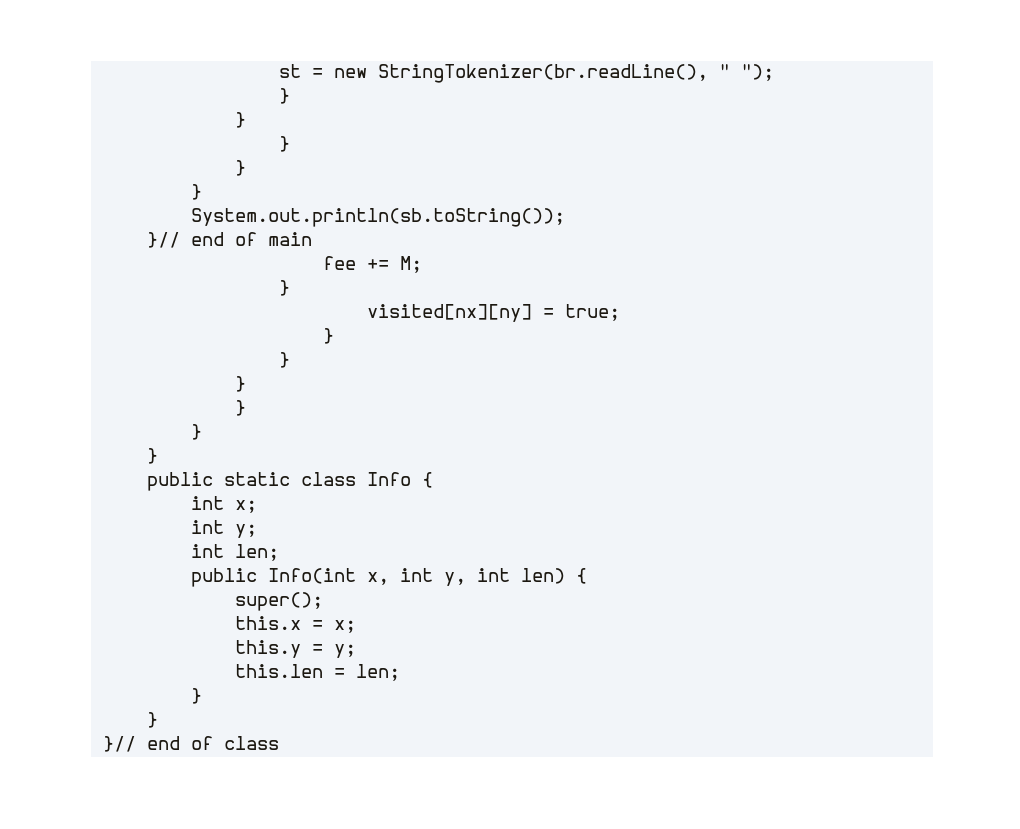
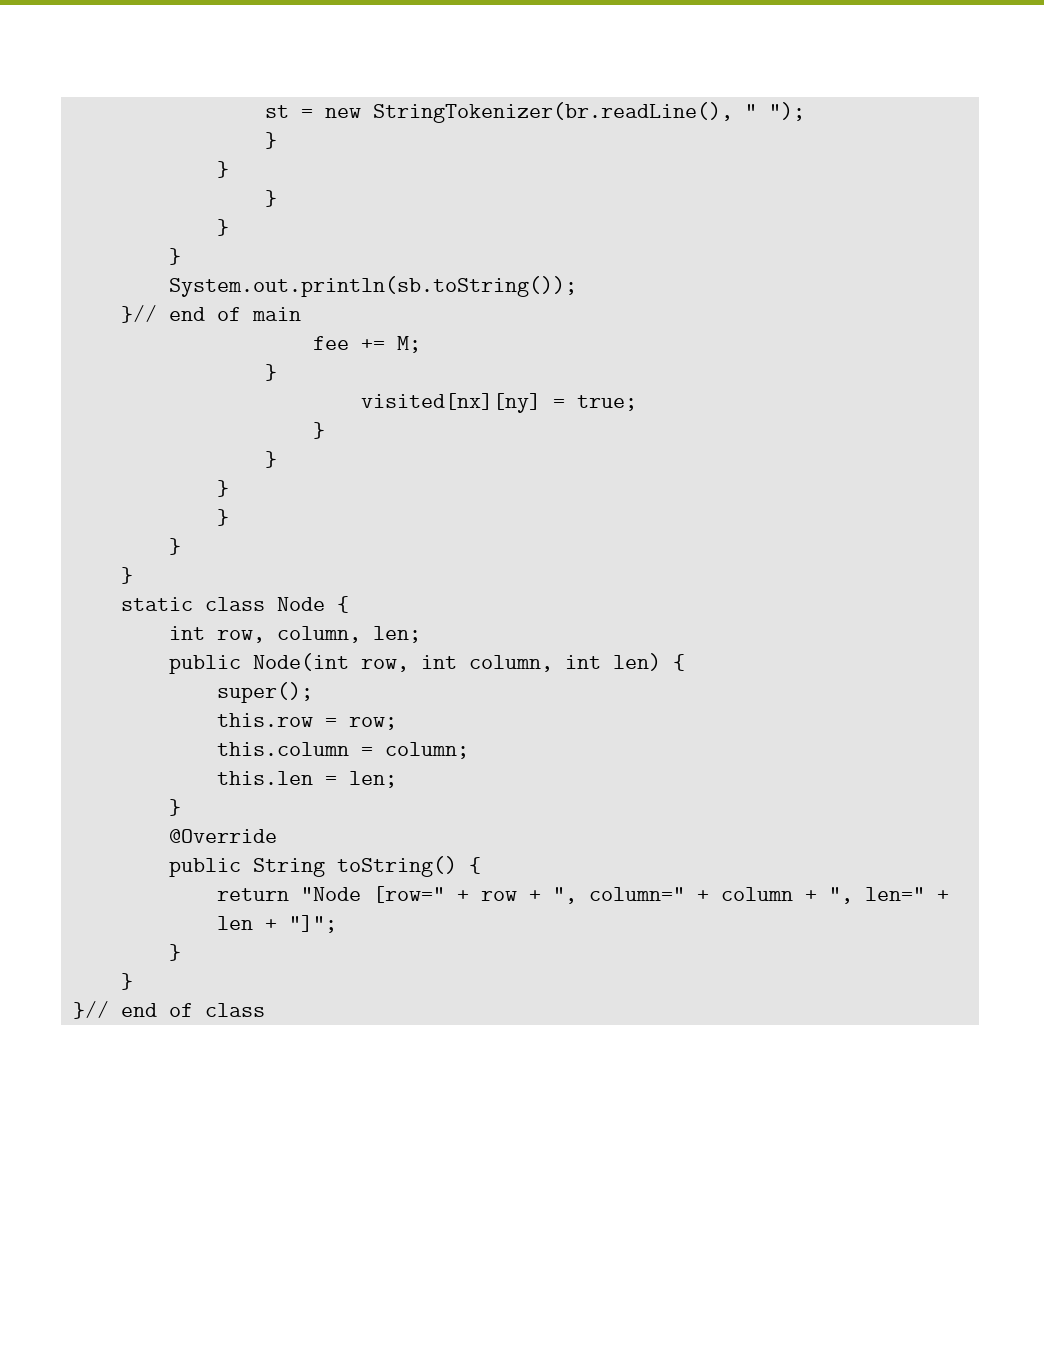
- public static class Info {
+ static class Node {
- int x;
- int y;
- int len;
- public Info(int x, int y, int len) {
+ int row, column, len;
+ public Node(int row, int column, int len) {
  super();
- this.x = x;
- this.y = y;
+ this.row = row;
+ this.column = column;
  this.len = len;
+ }
+ @Override
+ public String toString() {
+ return "Node [row=" + row + ", column=" + column + ", len=" + len + "]";

